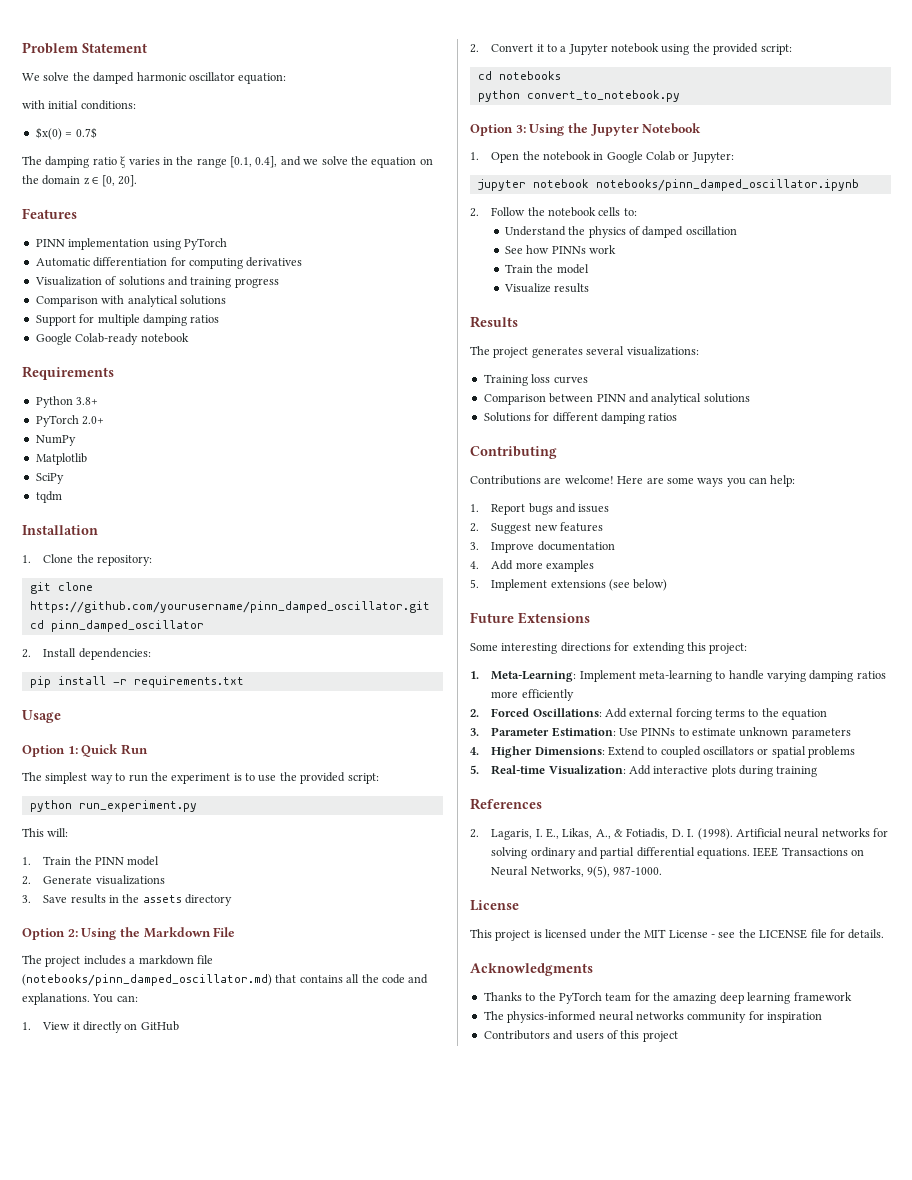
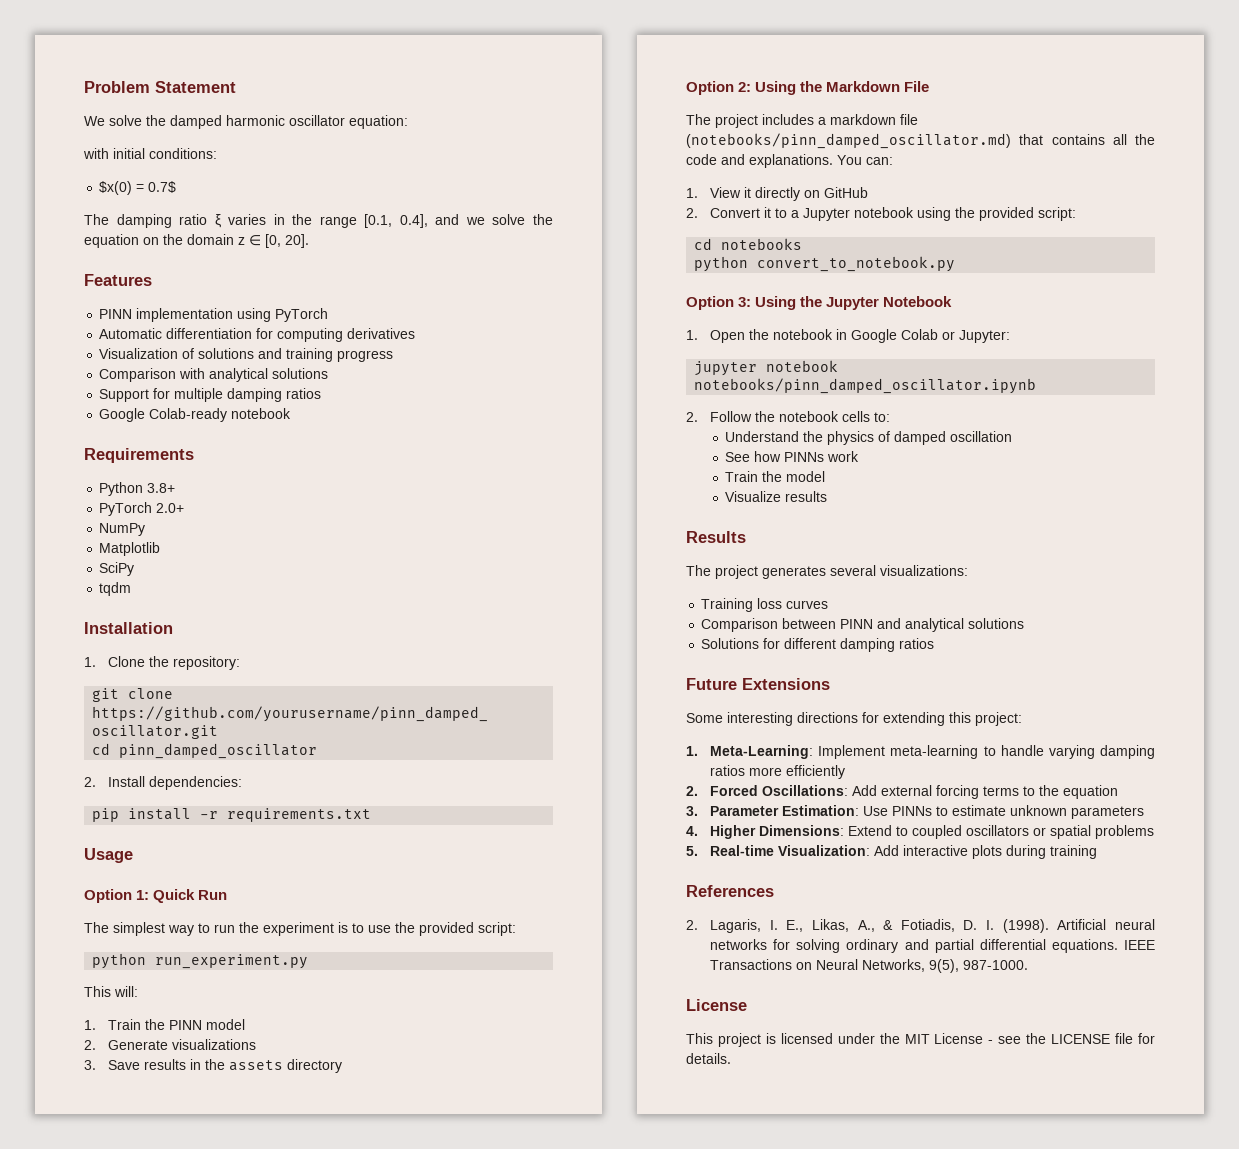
- Contributing
- Contributions are welcome! Here are some ways you can help:
- 1. Report bugs and issues
- 2. Suggest new features
- 3. Improve documentation
- 4. Add more examples
- 5. Implement extensions (see below)
- Acknowledgments
- Thanks to the PyTorch team for the amazing deep learning framework
- The physics-informed neural networks community for inspiration
- Contributors and users of this project

